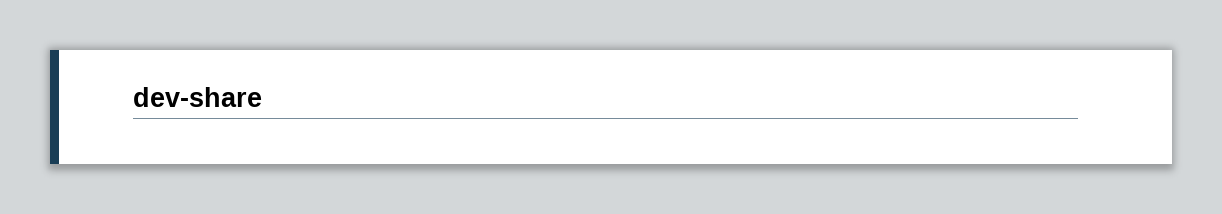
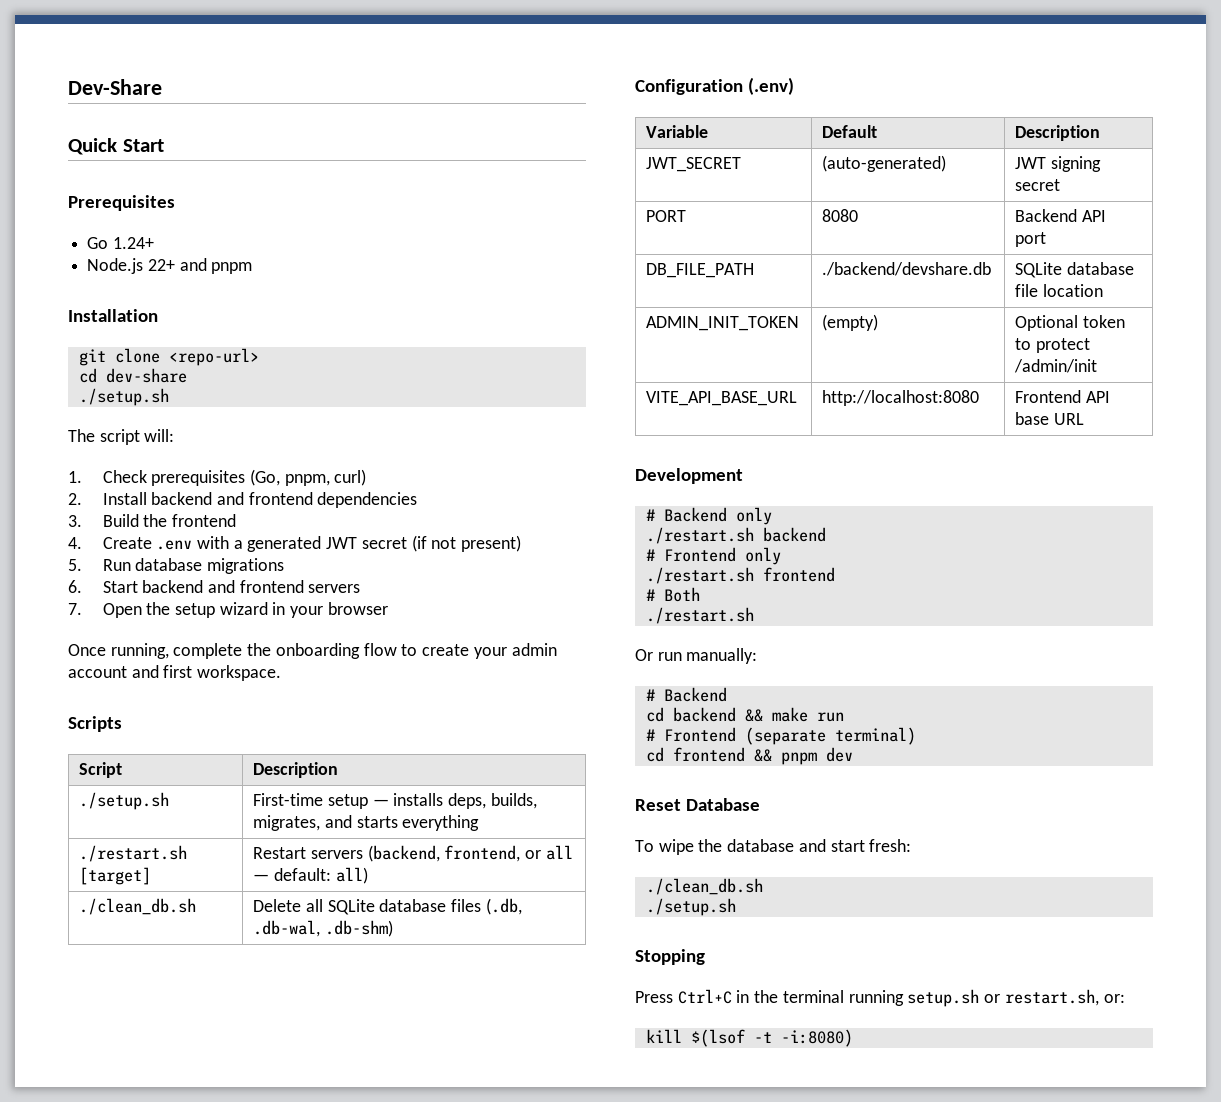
- dev-share
+ Dev-Share
+ Quick Start
+ Prerequisites
+ Go 1.24+
+ Node.js 22+ and pnpm
+ Installation
+ git clone <repo-url>
+ cd dev-share
+ ./setup.sh
+ The script will:
+ 1. Check prerequisites (Go, pnpm, curl)
+ 2. Install backend and frontend dependencies
+ 3. Build the frontend
+ 4. Create .env with a generated JWT secret (if not present)
+ 5. Run database migrations
+ 6. Start backend and frontend servers
+ 7. Open the setup wizard in your browser
+ Once running, complete the onboarding flow to create your admin account and first workspace.
+ Scripts
+ Script | Description
+ ./setup.sh | First-time setup — installs deps, builds, migrates, and starts everything
+ ./restart.sh [target] | Restart servers (backend, frontend, or all — default: all)
+ ./clean_db.sh | Delete all SQLite database files (.db, .db-wal, .db-shm)
+ Configuration (.env)
+ Variable | Default | Description
+ JWT_SECRET | (auto-generated) | JWT signing secret
+ PORT | 8080 | Backend API port
+ DB_FILE_PATH | ./backend/devshare.db | SQLite database file location
+ ADMIN_INIT_TOKEN | (empty) | Optional token to protect /admin/init
+ VITE_API_BASE_URL | http://localhost:8080 | Frontend API base URL
+ Development
+ # Backend only
+ ./restart.sh backend
+ # Frontend only
+ ./restart.sh frontend
+ # Both
+ ./restart.sh
+ Or run manually:
+ # Backend
+ cd backend && make run
+ # Frontend (separate terminal)
+ cd frontend && pnpm dev
+ Reset Database
+ To wipe the database and start fresh:
+ ./clean_db.sh
+ ./setup.sh
+ Stopping
+ Press Ctrl+C in the terminal running setup.sh or restart.sh, or:
+ kill $(lsof -t -i:8080)

